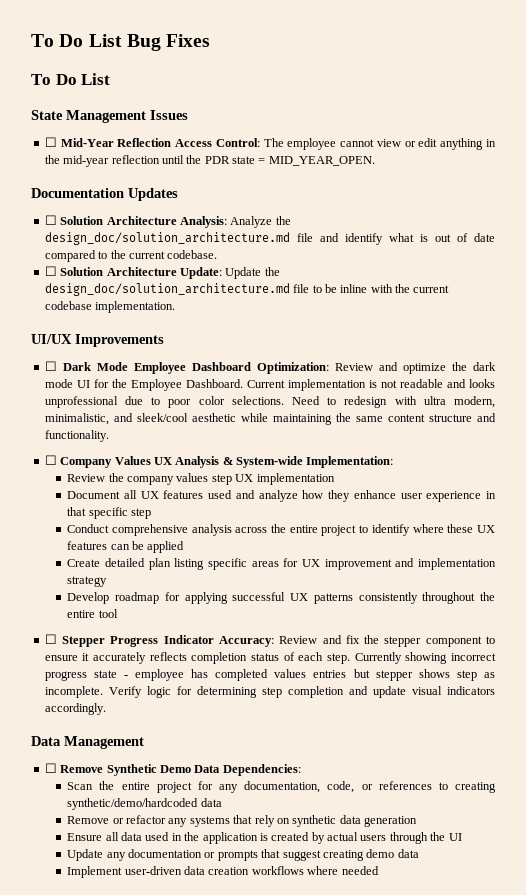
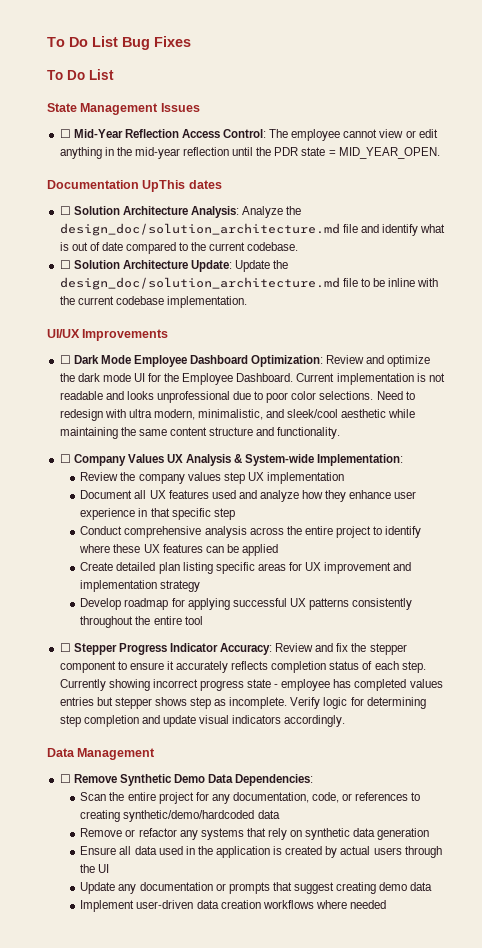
- Documentation Updates
+ Documentation UpThis dates

